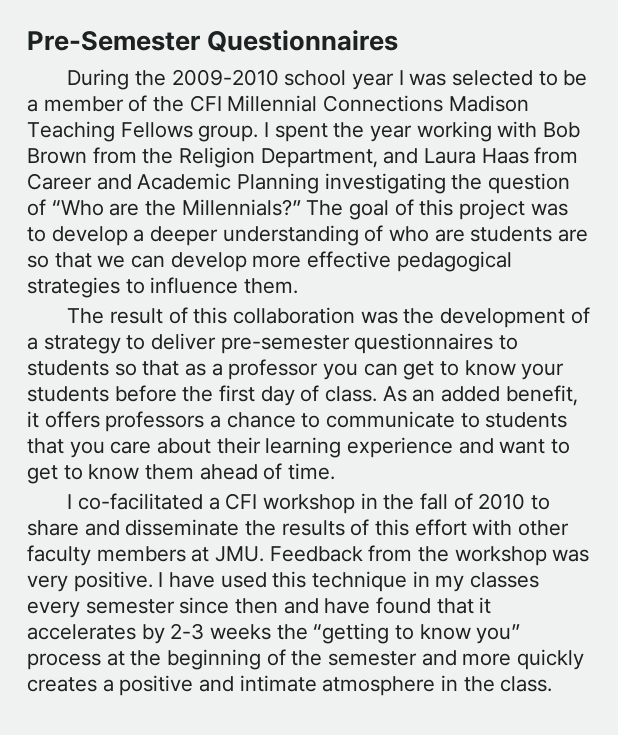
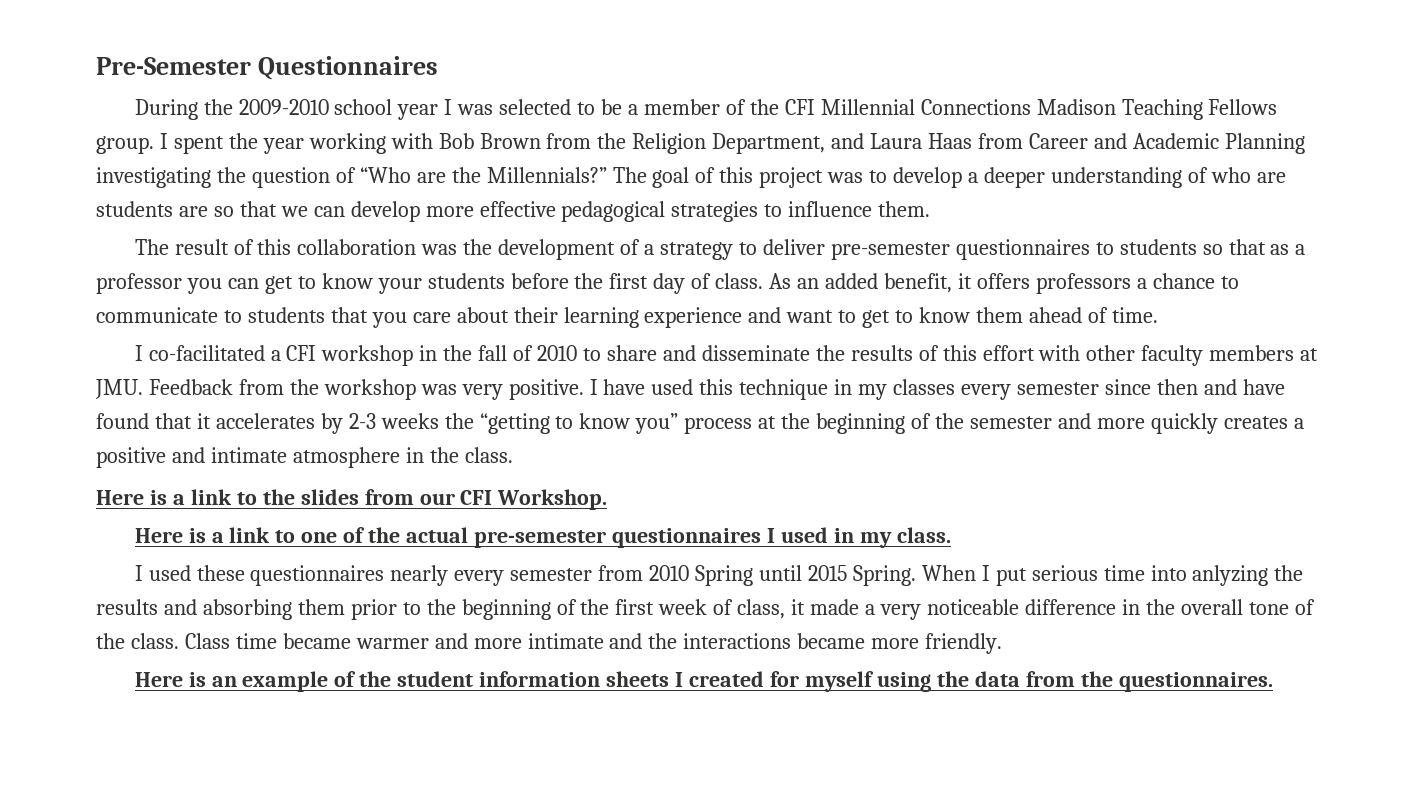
+ Here is a link to the slides from our CFI Workshop.
+ Here is a link to one of the actual pre-semester questionnaires I used in my class.
+ I used these questionnaires nearly every semester from 2010 Spring until 2015 Spring. When I put serious time into anlyzing the results and absorbing them prior to the beginning of the first week of class, it made a very noticeable difference in the overall tone of the class. Class time became warmer and more intimate and the interactions became more friendly.
+ Here is an example of the student information sheets I created for myself using the data from the questionnaires.

